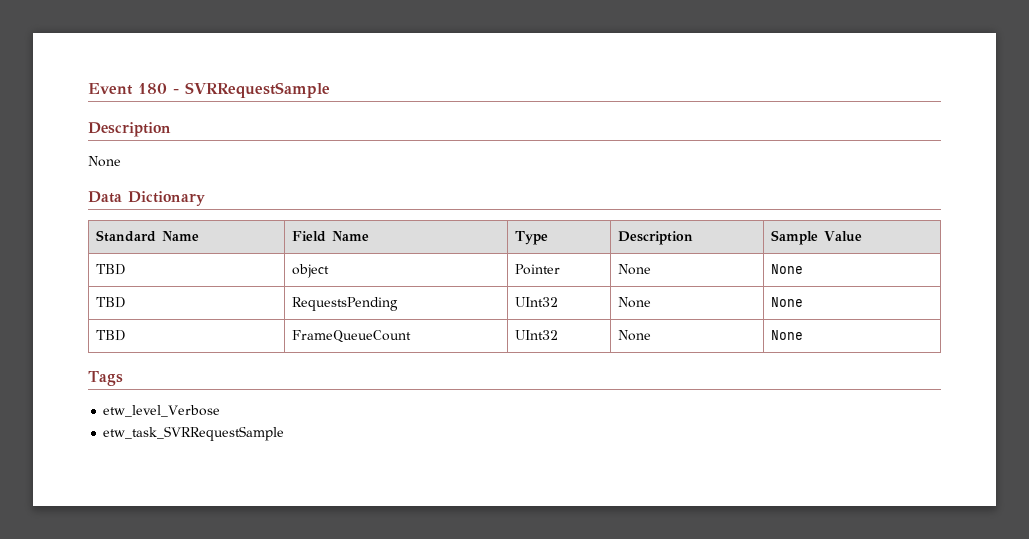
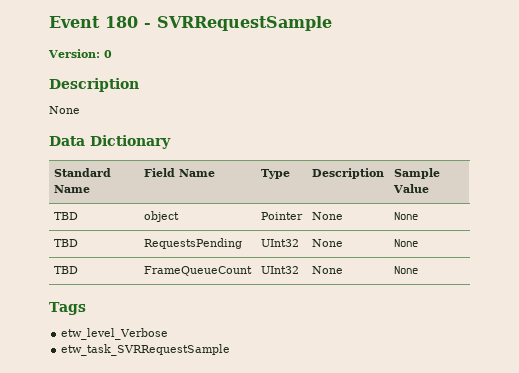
+ Version: 0

